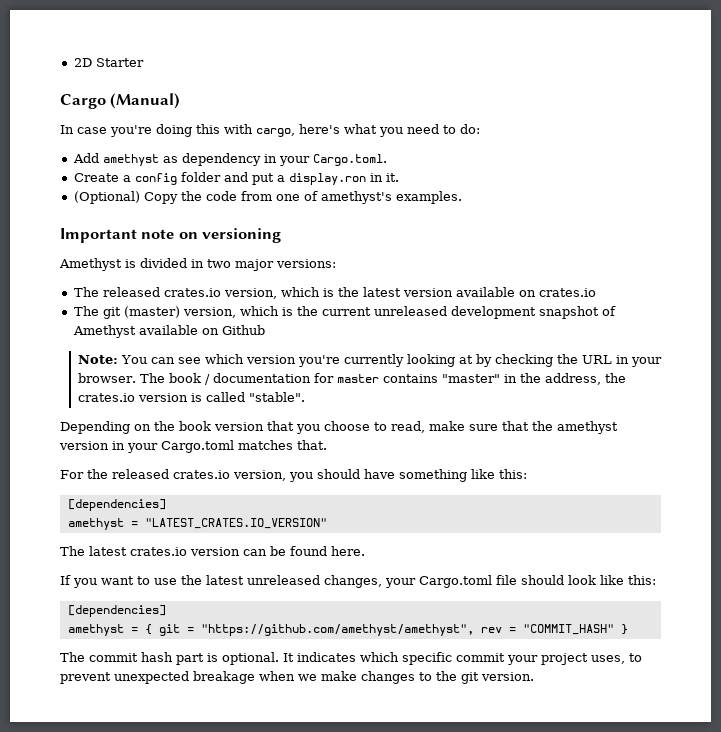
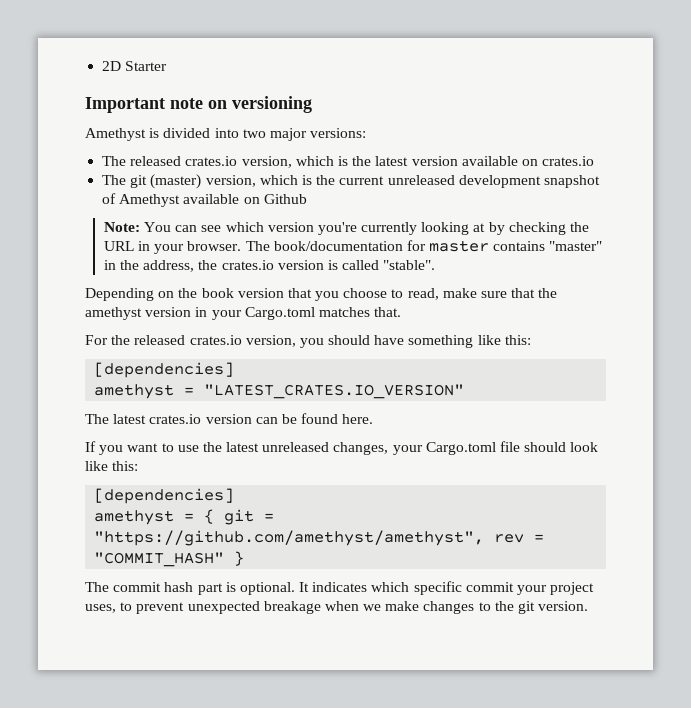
- Cargo (Manual)
- In case you're doing this with cargo, here's what you need to do:
- Add amethyst as dependency in your Cargo.toml.
- Create a config folder and put a display.ron in it.
- (Optional) Copy the code from one of amethyst's examples.
- Amethyst is divided in two major versions:
+ Amethyst is divided into two major versions:
- The book / documentation for master contains "master" in the address, the crates.io version is called "stable".
+ The book/documentation for master contains "master" in the address, the crates.io version is called "stable".

